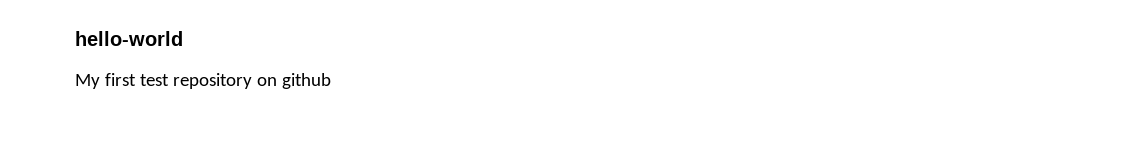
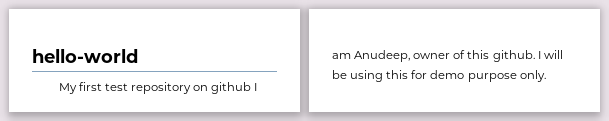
- My first test repository on github
+ My first test repository on github I am Anudeep, owner of this github. I will be using this for demo purpose only.

